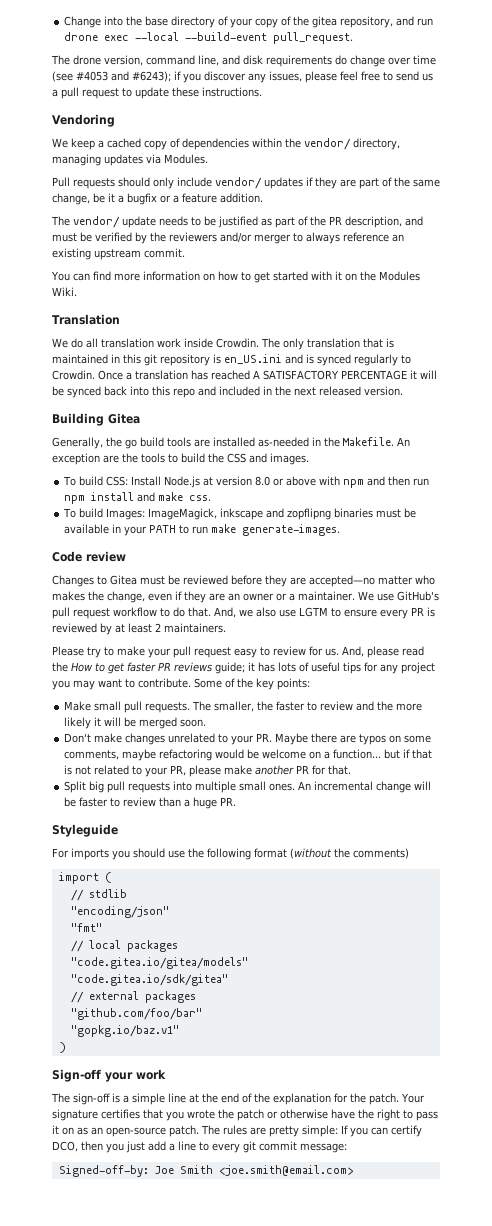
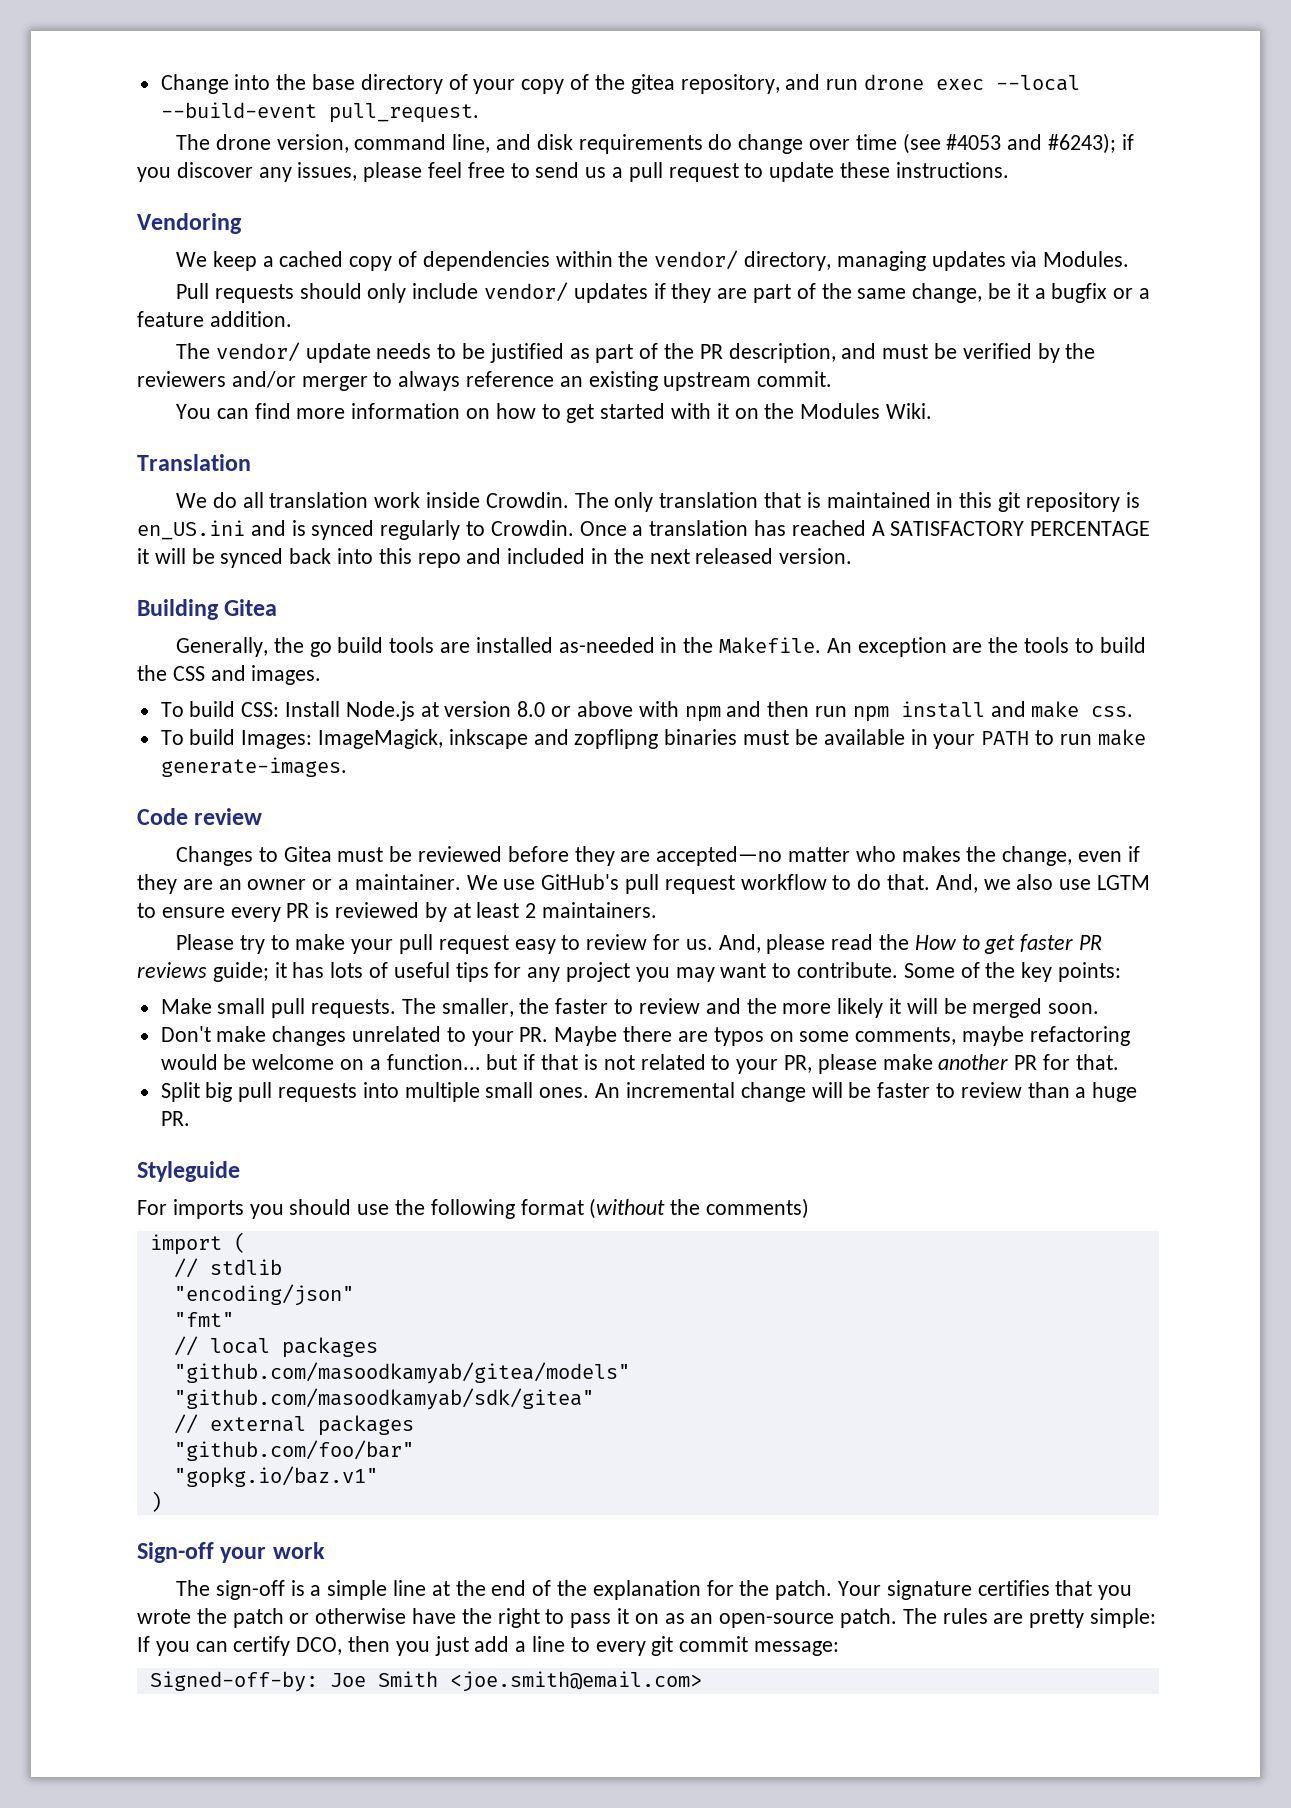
- "code.gitea.io/gitea/models"
- "code.gitea.io/sdk/gitea"
+ "github.com/masoodkamyab/gitea/models"
+ "github.com/masoodkamyab/sdk/gitea"

